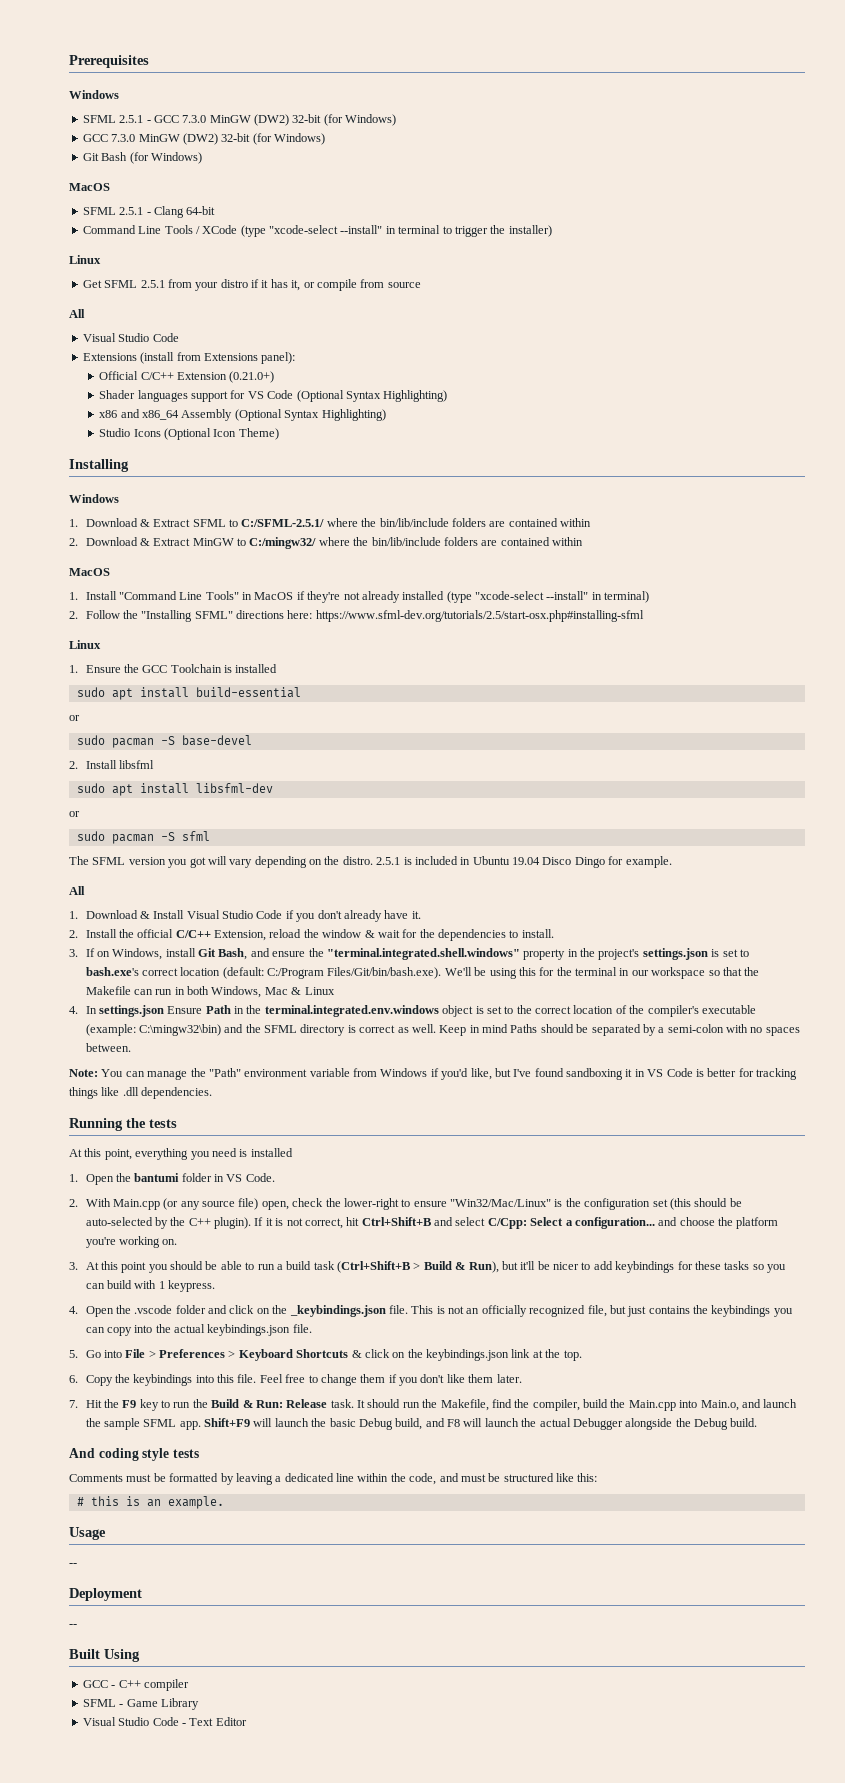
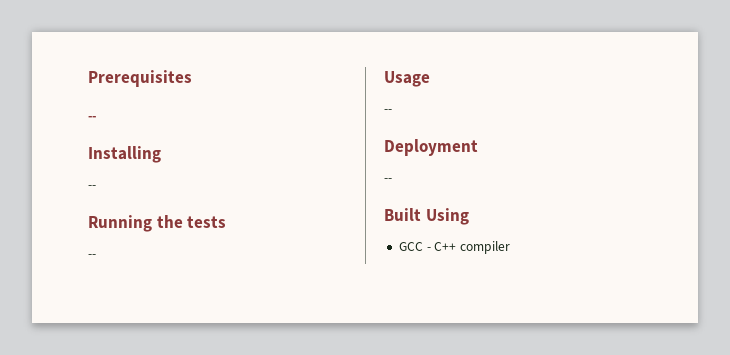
  Prerequisites
- Windows
- SFML 2.5.1 - GCC 7.3.0 MinGW (DW2) 32-bit (for Windows)
- GCC 7.3.0 MinGW (DW2) 32-bit (for Windows)
- Git Bash (for Windows)
- MacOS
- SFML 2.5.1 - Clang 64-bit
- Command Line Tools / XCode (type "xcode-select --install" in terminal to trigger the installer)
- Linux
- Get SFML 2.5.1 from your distro if it has it, or compile from source
- All
- Visual Studio Code
- Extensions (install from Extensions panel):
- Official C/C++ Extension (0.21.0+)
- Shader languages support for VS Code (Optional Syntax Highlighting)
- x86 and x86_64 Assembly (Optional Syntax Highlighting)
- Studio Icons (Optional Icon Theme)
+ --
  Installing
- Windows
- 1. Download & Extract SFML to C:/SFML-2.5.1/ where the bin/lib/include folders are contained within
- 2. Download & Extract MinGW to C:/mingw32/ where the bin/lib/include folders are contained within
- MacOS
- 1. Install "Command Line Tools" in MacOS if they're not already installed (type "xcode-select --install" in terminal)
- 2. Follow the "Installing SFML" directions here: https://www.sfml-dev.org/tutorials/2.5/start-osx.php#installing-sfml
- Linux
- 1. Ensure the GCC Toolchain is installed
- sudo apt install build-essential
- or
- sudo pacman -S base-devel
- 2. Install libsfml
- sudo apt install libsfml-dev
- or
- sudo pacman -S sfml
- The SFML version you got will vary depending on the distro. 2.5.1 is included in Ubuntu 19.04 Disco Dingo for example.
- All
- 1. Download & Install Visual Studio Code if you don't already have it.
- 2. Install the official C/C++ Extension, reload the window & wait for the dependencies to install.
- 3. If on Windows, install Git Bash, and ensure the "terminal.integrated.shell.windows" property in the project's settings.json is set to bash.exe's correct location (default: C:/Program Files/Git/bin/bash.exe). We'll be using this for the terminal in our workspace so that the Makefile can run in both Windows, Mac & Linux
- 4. In settings.json Ensure Path in the terminal.integrated.env.windows object is set to the correct location of the compiler's executable (example: C:\mingw32\bin) and the SFML directory is correct as well. Keep in mind Paths should be separated by a semi-colon with no spaces between.
- Note: You can manage the "Path" environment variable from Windows if you'd like, but I've found sandboxing it in VS Code is better for tracking things like .dll dependencies.
+ --
  Running the tests
- At this point, everything you need is installed
- 1. Open the bantumi folder in VS Code.
- 2. With Main.cpp (or any source file) open, check the lower-right to ensure "Win32/Mac/Linux" is the configuration set (this should be auto-selected by the C++ plugin). If it is not correct, hit Ctrl+Shift+B and select C/Cpp: Select a configuration... and choose the platform you're working on.
- 3. At this point you should be able to run a build task (Ctrl+Shift+B > Build & Run), but it'll be nicer to add keybindings for these tasks so you can build with 1 keypress.
- 4. Open the .vscode folder and click on the _keybindings.json file. This is not an officially recognized file, but just contains the keybindings you can copy into the actual keybindings.json file.
- 5. Go into File > Preferences > Keyboard Shortcuts & click on the keybindings.json link at the top.
- 6. Copy the keybindings into this file. Feel free to change them if you don't like them later.
- 7. Hit the F9 key to run the Build & Run: Release task. It should run the Makefile, find the compiler, build the Main.cpp into Main.o, and launch the sample SFML app. Shift+F9 will launch the basic Debug build, and F8 will launch the actual Debugger alongside the Debug build.
- And coding style tests
- Comments must be formatted by leaving a dedicated line within the code, and must be structured like this:
- # this is an example.
+ --
- SFML - Game Library
- Visual Studio Code - Text Editor

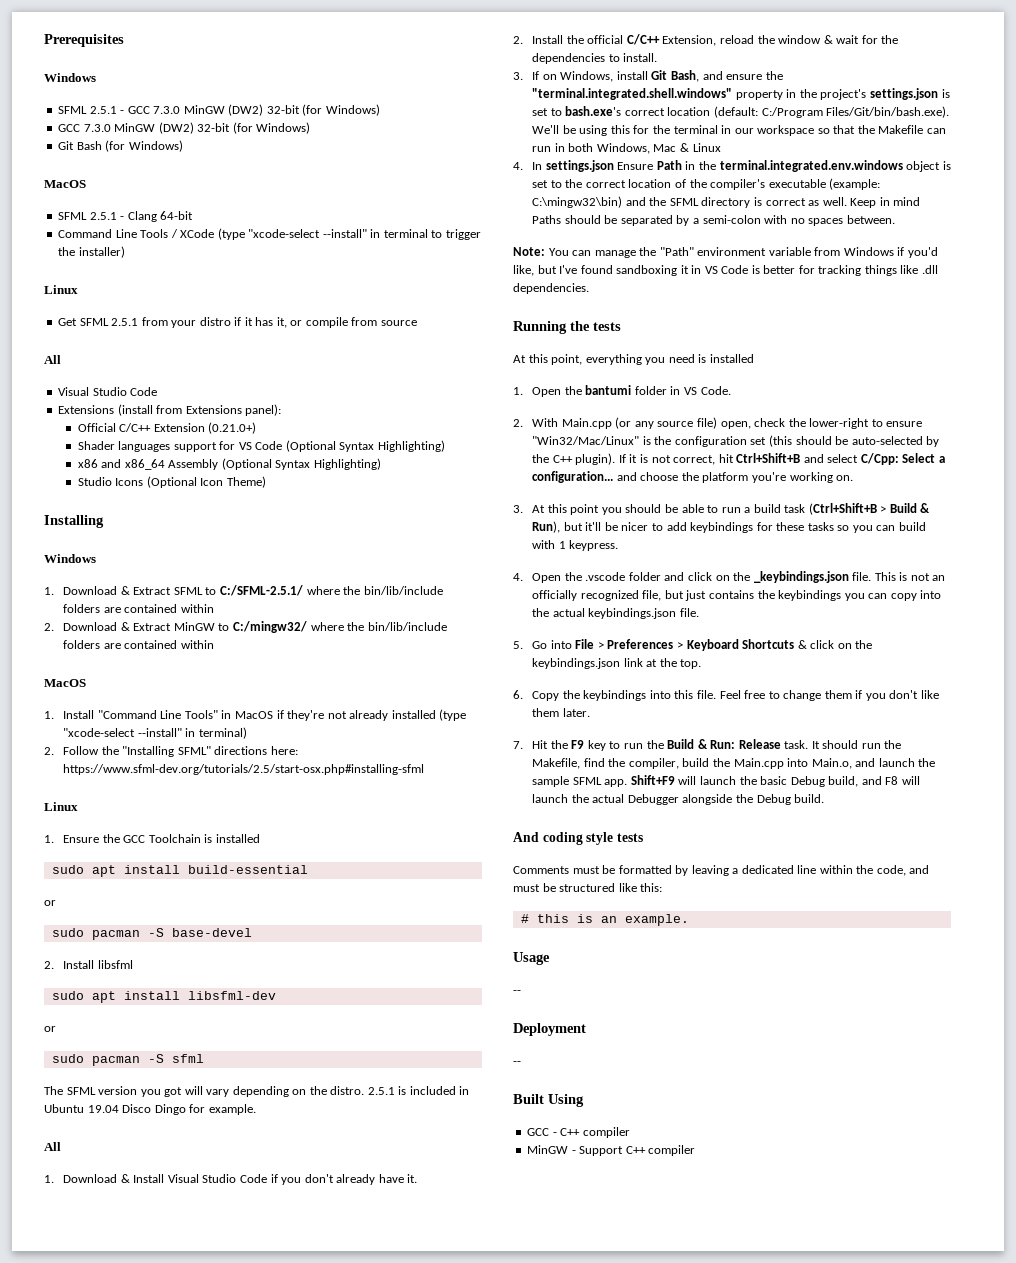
  Prerequisites
- --
+ Windows
+ SFML 2.5.1 - GCC 7.3.0 MinGW (DW2) 32-bit (for Windows)
+ GCC 7.3.0 MinGW (DW2) 32-bit (for Windows)
+ Git Bash (for Windows)
+ MacOS
+ SFML 2.5.1 - Clang 64-bit
+ Command Line Tools / XCode (type "xcode-select --install" in terminal to trigger the installer)
+ Linux
+ Get SFML 2.5.1 from your distro if it has it, or compile from source
+ All
+ Visual Studio Code
+ Extensions (install from Extensions panel):
+ Official C/C++ Extension (0.21.0+)
+ Shader languages support for VS Code (Optional Syntax Highlighting)
+ x86 and x86_64 Assembly (Optional Syntax Highlighting)
+ Studio Icons (Optional Icon Theme)
  Installing
- --
+ Windows
+ 1. Download & Extract SFML to C:/SFML-2.5.1/ where the bin/lib/include folders are contained within
+ 2. Download & Extract MinGW to C:/mingw32/ where the bin/lib/include folders are contained within
+ MacOS
+ 1. Install "Command Line Tools" in MacOS if they're not already installed (type "xcode-select --install" in terminal)
+ 2. Follow the "Installing SFML" directions here: https://www.sfml-dev.org/tutorials/2.5/start-osx.php#installing-sfml
+ Linux
+ 1. Ensure the GCC Toolchain is installed
+ sudo apt install build-essential
+ or
+ sudo pacman -S base-devel
+ 2. Install libsfml
+ sudo apt install libsfml-dev
+ or
+ sudo pacman -S sfml
+ The SFML version you got will vary depending on the distro. 2.5.1 is included in Ubuntu 19.04 Disco Dingo for example.
+ All
+ 1. Download & Install Visual Studio Code if you don't already have it.
+ 2. Install the official C/C++ Extension, reload the window & wait for the dependencies to install.
+ 3. If on Windows, install Git Bash, and ensure the "terminal.integrated.shell.windows" property in the project's settings.json is set to bash.exe's correct location (default: C:/Program Files/Git/bin/bash.exe). We'll be using this for the terminal in our workspace so that the Makefile can run in both Windows, Mac & Linux
+ 4. In settings.json Ensure Path in the terminal.integrated.env.windows object is set to the correct location of the compiler's executable (example: C:\mingw32\bin) and the SFML directory is correct as well. Keep in mind Paths should be separated by a semi-colon with no spaces between.
+ Note: You can manage the "Path" environment variable from Windows if you'd like, but I've found sandboxing it in VS Code is better for tracking things like .dll dependencies.
  Running the tests
- --
+ At this point, everything you need is installed
+ 1. Open the bantumi folder in VS Code.
+ 2. With Main.cpp (or any source file) open, check the lower-right to ensure "Win32/Mac/Linux" is the configuration set (this should be auto-selected by the C++ plugin). If it is not correct, hit Ctrl+Shift+B and select C/Cpp: Select a configuration... and choose the platform you're working on.
+ 3. At this point you should be able to run a build task (Ctrl+Shift+B > Build & Run), but it'll be nicer to add keybindings for these tasks so you can build with 1 keypress.
+ 4. Open the .vscode folder and click on the _keybindings.json file. This is not an officially recognized file, but just contains the keybindings you can copy into the actual keybindings.json file.
+ 5. Go into File > Preferences > Keyboard Shortcuts & click on the keybindings.json link at the top.
+ 6. Copy the keybindings into this file. Feel free to change them if you don't like them later.
+ 7. Hit the F9 key to run the Build & Run: Release task. It should run the Makefile, find the compiler, build the Main.cpp into Main.o, and launch the sample SFML app. Shift+F9 will launch the basic Debug build, and F8 will launch the actual Debugger alongside the Debug build.
+ And coding style tests
+ Comments must be formatted by leaving a dedicated line within the code, and must be structured like this:
+ # this is an example.
+ MinGW - Support C++ compiler

